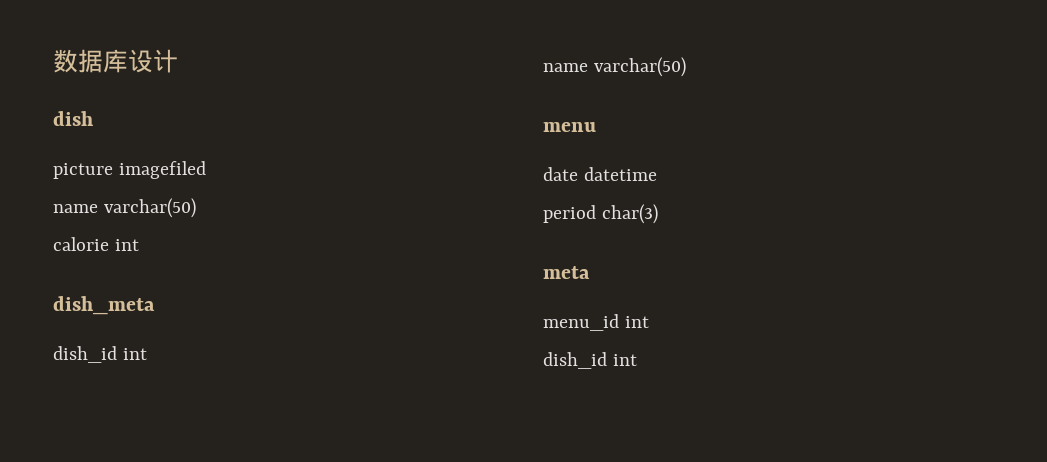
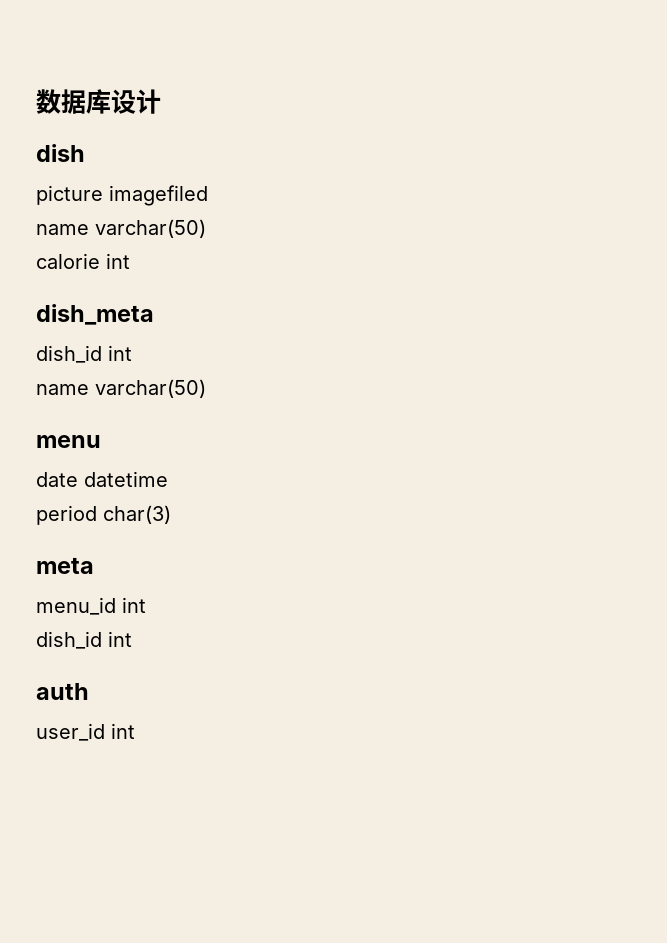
+ auth
+ user_id int

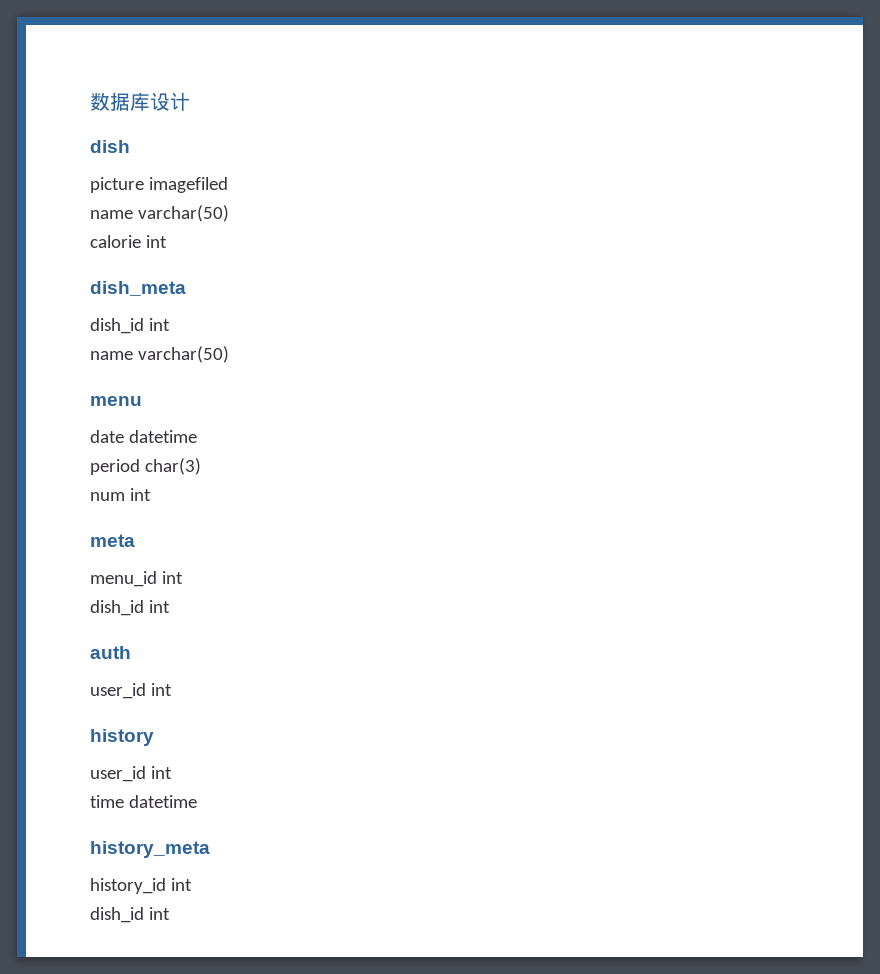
+ num int
+ history
+ user_id int
+ time datetime
+ history_meta
+ history_id int
+ dish_id int

